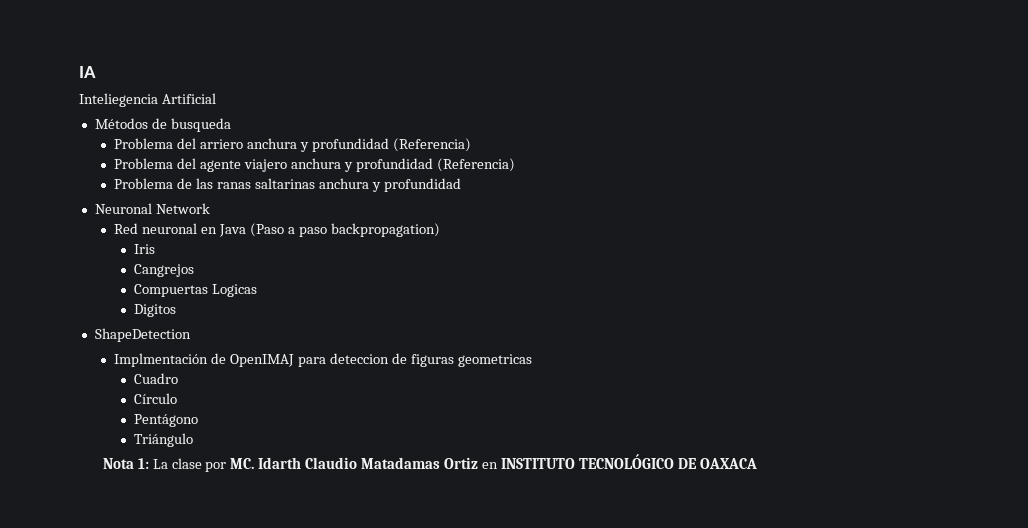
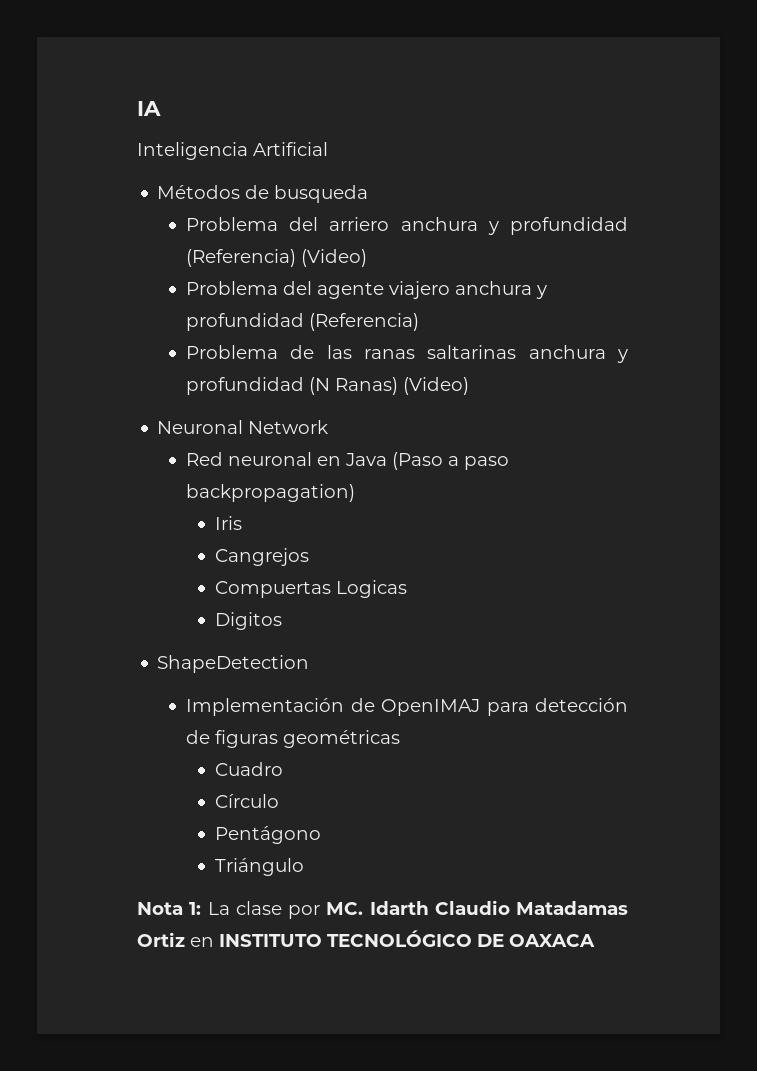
- Inteliegencia Artificial
+ Inteligencia Artificial
- Problema del arriero anchura y profundidad (Referencia)
+ Problema del arriero anchura y profundidad (Referencia) (Video)
- Problema de las ranas saltarinas anchura y profundidad
+ Problema de las ranas saltarinas anchura y profundidad (N Ranas) (Video)
- Implmentación de OpenIMAJ para deteccion de figuras geometricas
+ Implementación de OpenIMAJ para detección de figuras geométricas

